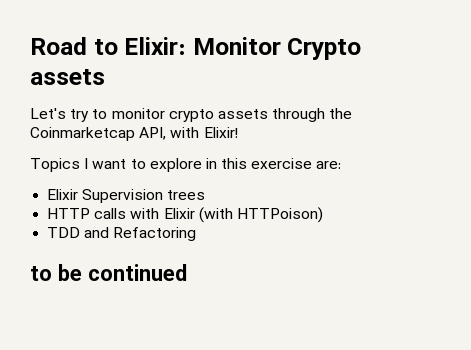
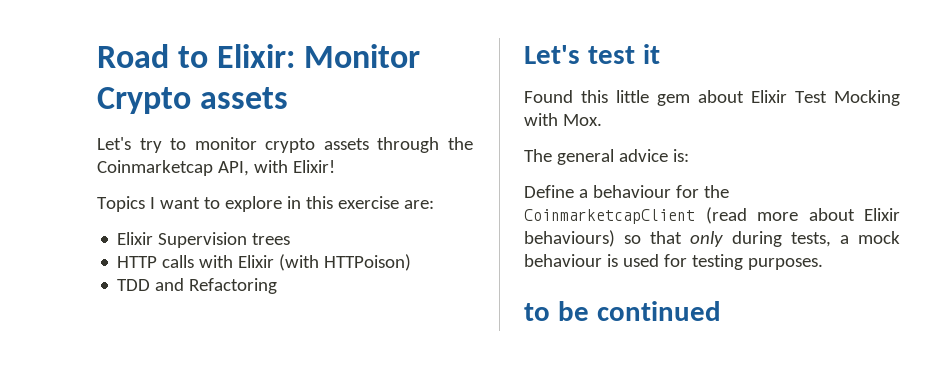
+ Let's test it
+ Found this little gem about Elixir Test Mocking with Mox.
+ The general advice is:
+ Define a behaviour for the CoinmarketcapClient (read more about Elixir behaviours) so that only during tests, a mock behaviour is used for testing purposes.

